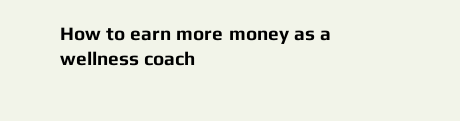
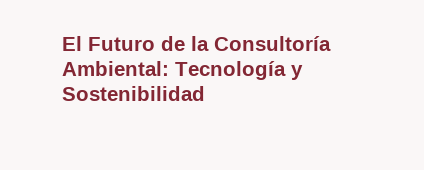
- How to earn more money as a wellness coach
+ El Futuro de la Consultoría Ambiental: Tecnología y Sostenibilidad

